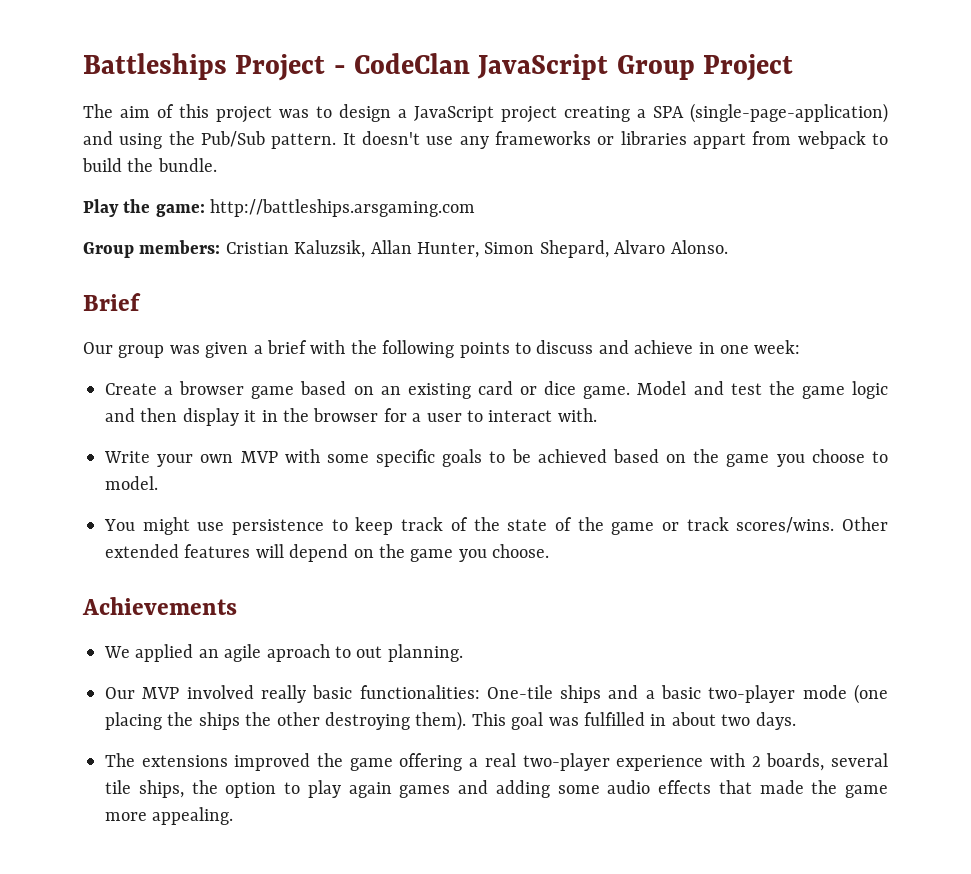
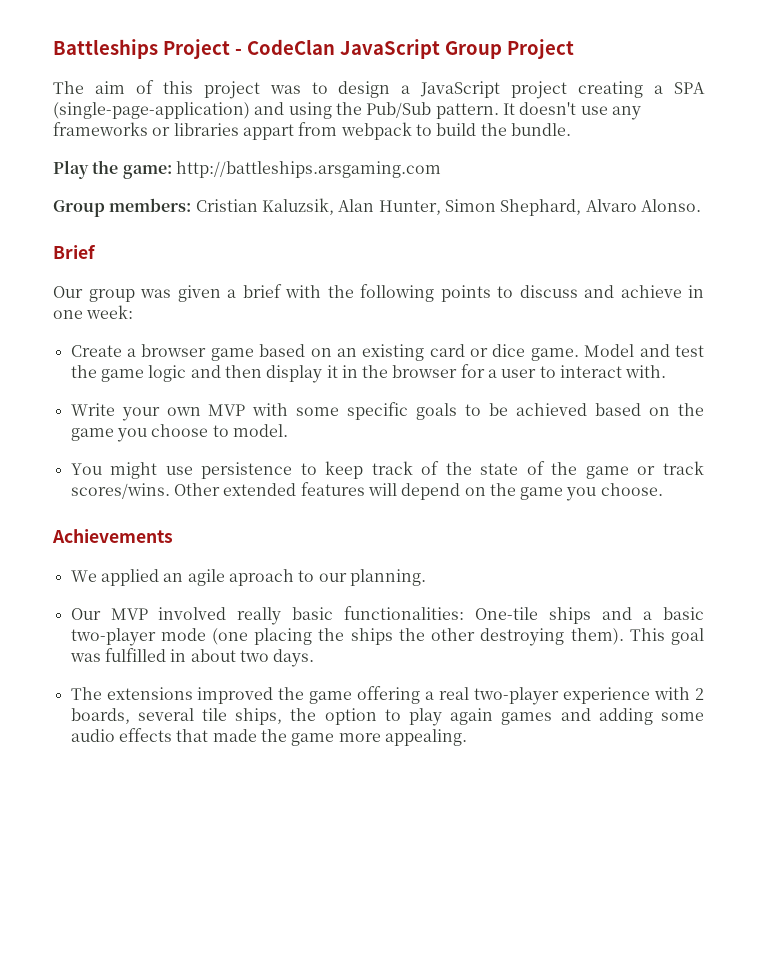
- Group members: Cristian Kaluzsik, Allan Hunter, Simon Shepard, Alvaro Alonso.
+ Group members: Cristian Kaluzsik, Alan Hunter, Simon Shephard, Alvaro Alonso.
- We applied an agile aproach to out planning.
+ We applied an agile aproach to our planning.

